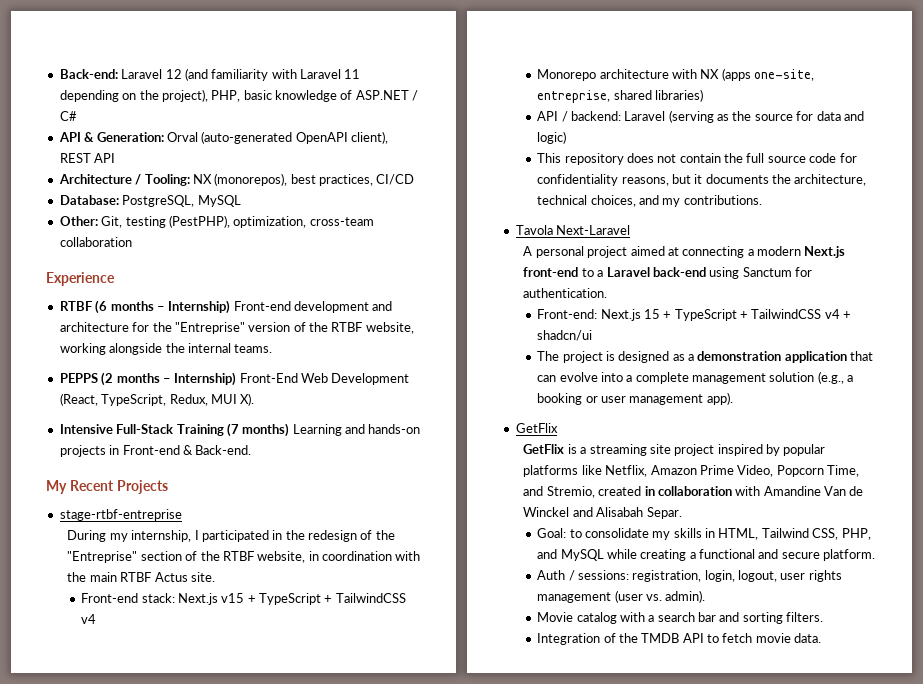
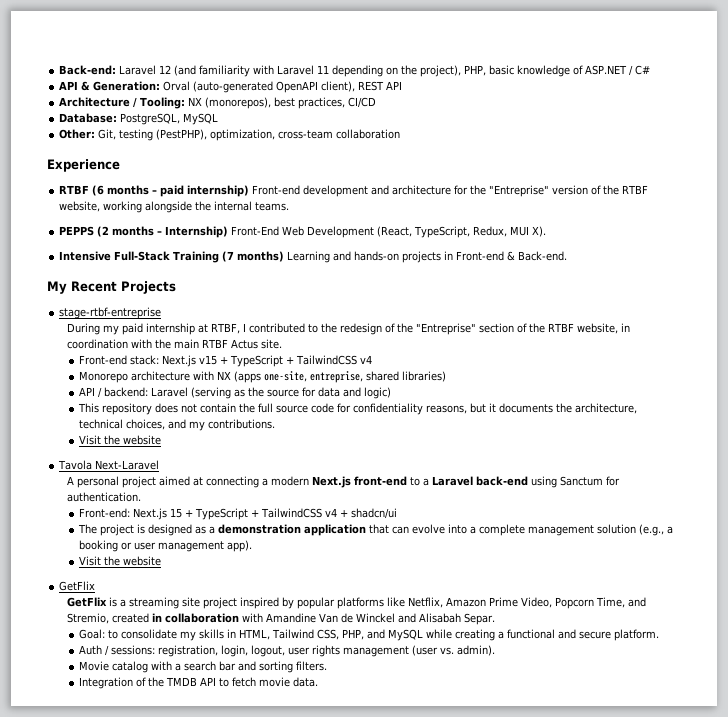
- RTBF (6 months – Internship) Front-end development and architecture for the "Entreprise" version of the RTBF website, working alongside the internal teams.
+ RTBF (6 months – paid internship) Front-end development and architecture for the "Entreprise" version of the RTBF website, working alongside the internal teams.
- During my internship, I participated in the redesign of the "Entreprise" section of the RTBF website, in coordination with the main RTBF Actus site.
+ During my paid internship at RTBF, I contributed to the redesign of the "Entreprise" section of the RTBF website, in coordination with the main RTBF Actus site.
  This repository does not contain the full source code for confidentiality reasons, but it documents the architecture, technical choices, and my contributions.
+ Visit the website
  The project is designed as a demonstration application that can evolve into a complete management solution (e.g., a booking or user management app).
+ Visit the website

